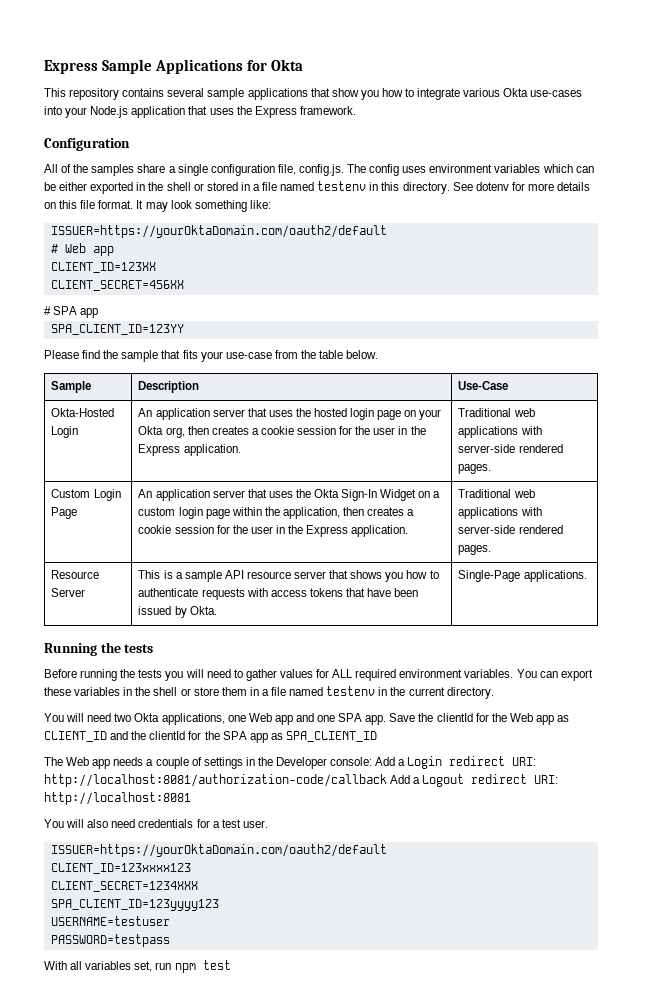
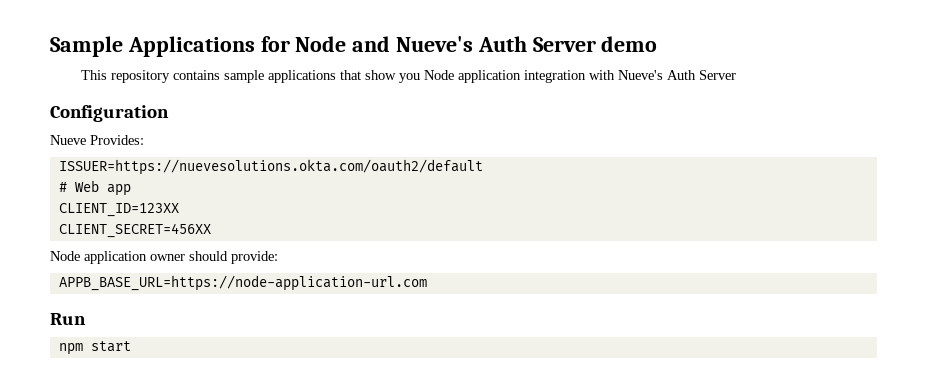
- Express Sample Applications for Okta
+ Sample Applications for Node and Nueve's Auth Server demo
- This repository contains several sample applications that show you how to integrate various Okta use-cases into your Node.js application that uses the Express framework.
+ This repository contains sample applications that show you Node application integration with Nueve's Auth Server
  Configuration
- All of the samples share a single configuration file, config.js. The config uses environment variables which can be either exported in the shell or stored in a file named testenv in this directory. See dotenv for more details on this file format. It may look something like:
- ISSUER=https://yourOktaDomain.com/oauth2/default
+ Nueve Provides:
+ ISSUER=https://nuevesolutions.okta.com/oauth2/default
- # SPA app
- SPA_CLIENT_ID=123YY
- Please find the sample that fits your use-case from the table below.
- Sample | Description | Use-Case
- Okta-Hosted Login | An application server that uses the hosted login page on your Okta org, then creates a cookie session for the user in the Express application. | Traditional web applications with server-side rendered pages.
- Custom Login Page | An application server that uses the Okta Sign-In Widget on a custom login page within the application, then creates a cookie session for the user in the Express application. | Traditional web applications with server-side rendered pages.
- Resource Server | This is a sample API resource server that shows you how to authenticate requests with access tokens that have been issued by Okta. | Single-Page applications.
- Running the tests
- Before running the tests you will need to gather values for ALL required environment variables. You can export these variables in the shell or store them in a file named testenv in the current directory.
- You will need two Okta applications, one Web app and one SPA app. Save the clientId for the Web app as CLIENT_ID and the clientId for the SPA app as SPA_CLIENT_ID
- The Web app needs a couple of settings in the Developer console: Add a Login redirect URI: http://localhost:8081/authorization-code/callback Add a Logout redirect URI: http://localhost:8081
- You will also need credentials for a test user.
- ISSUER=https://yourOktaDomain.com/oauth2/default
- CLIENT_ID=123xxxx123
- CLIENT_SECRET=1234XXX
- SPA_CLIENT_ID=123yyyy123
- USERNAME=testuser
- PASSWORD=testpass
- With all variables set, run npm test
+ Node application owner should provide:
+ APPB_BASE_URL=https://node-application-url.com
+ Run
+ npm start

